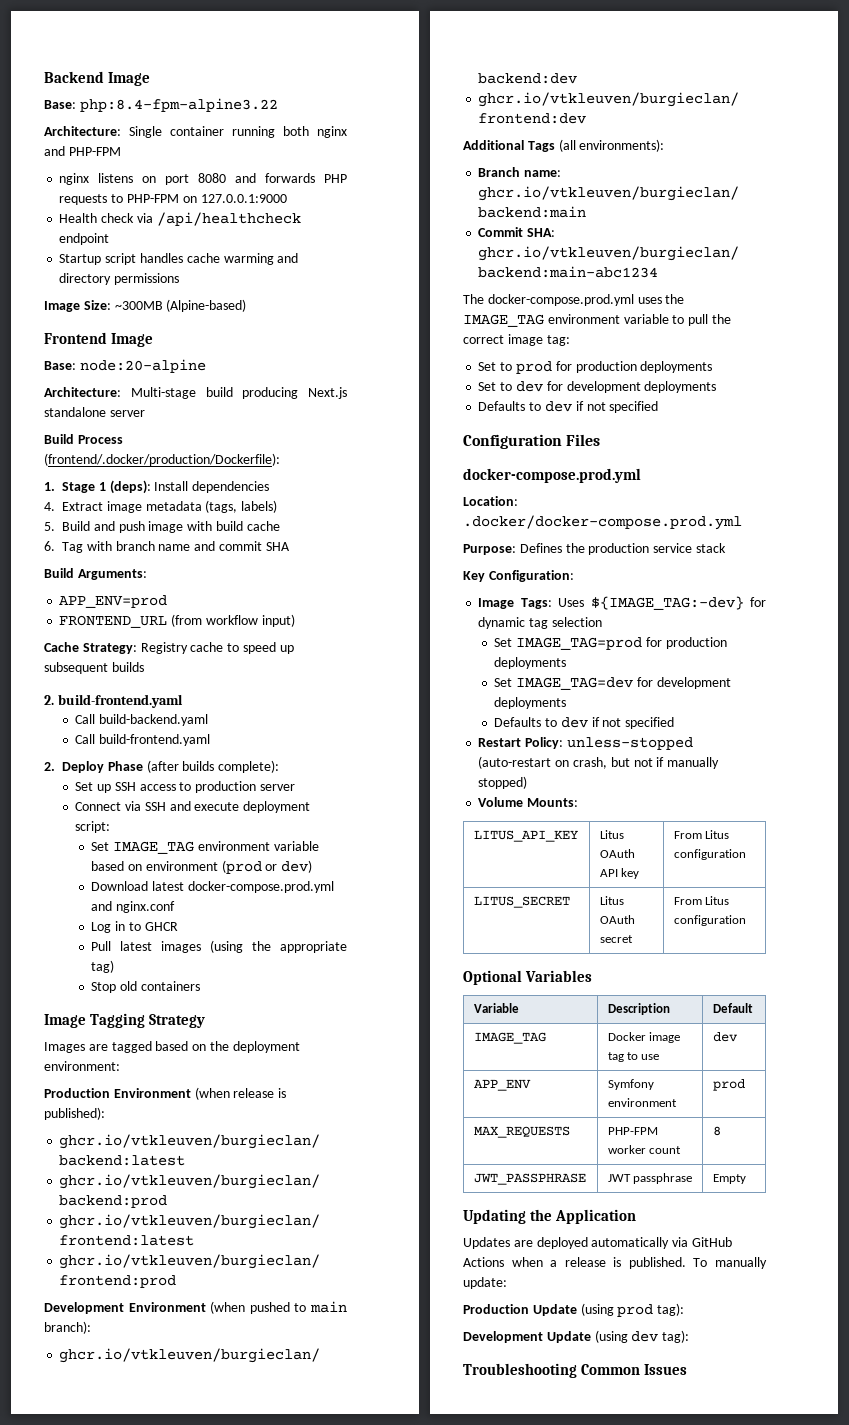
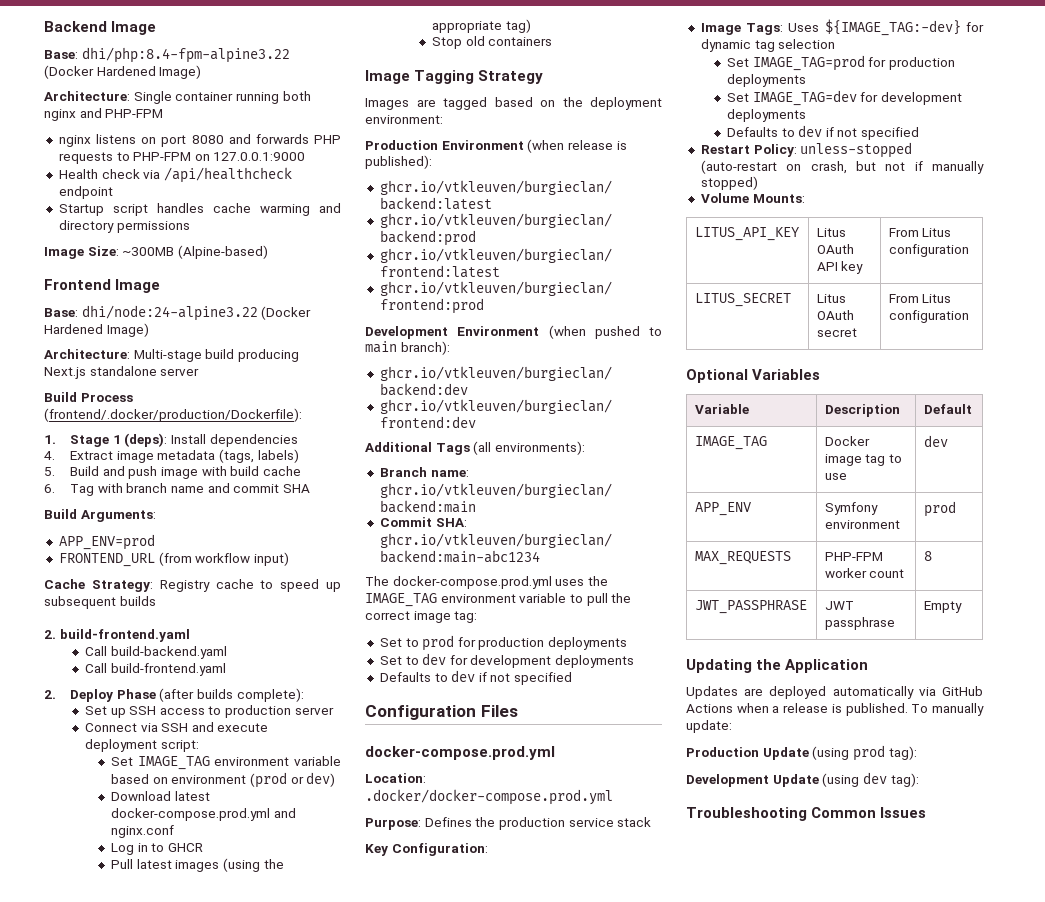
- Base: php:8.4-fpm-alpine3.22
+ Base: dhi/php:8.4-fpm-alpine3.22 (Docker Hardened Image)
- Base: node:20-alpine
+ Base: dhi/node:24-alpine3.22 (Docker Hardened Image)

